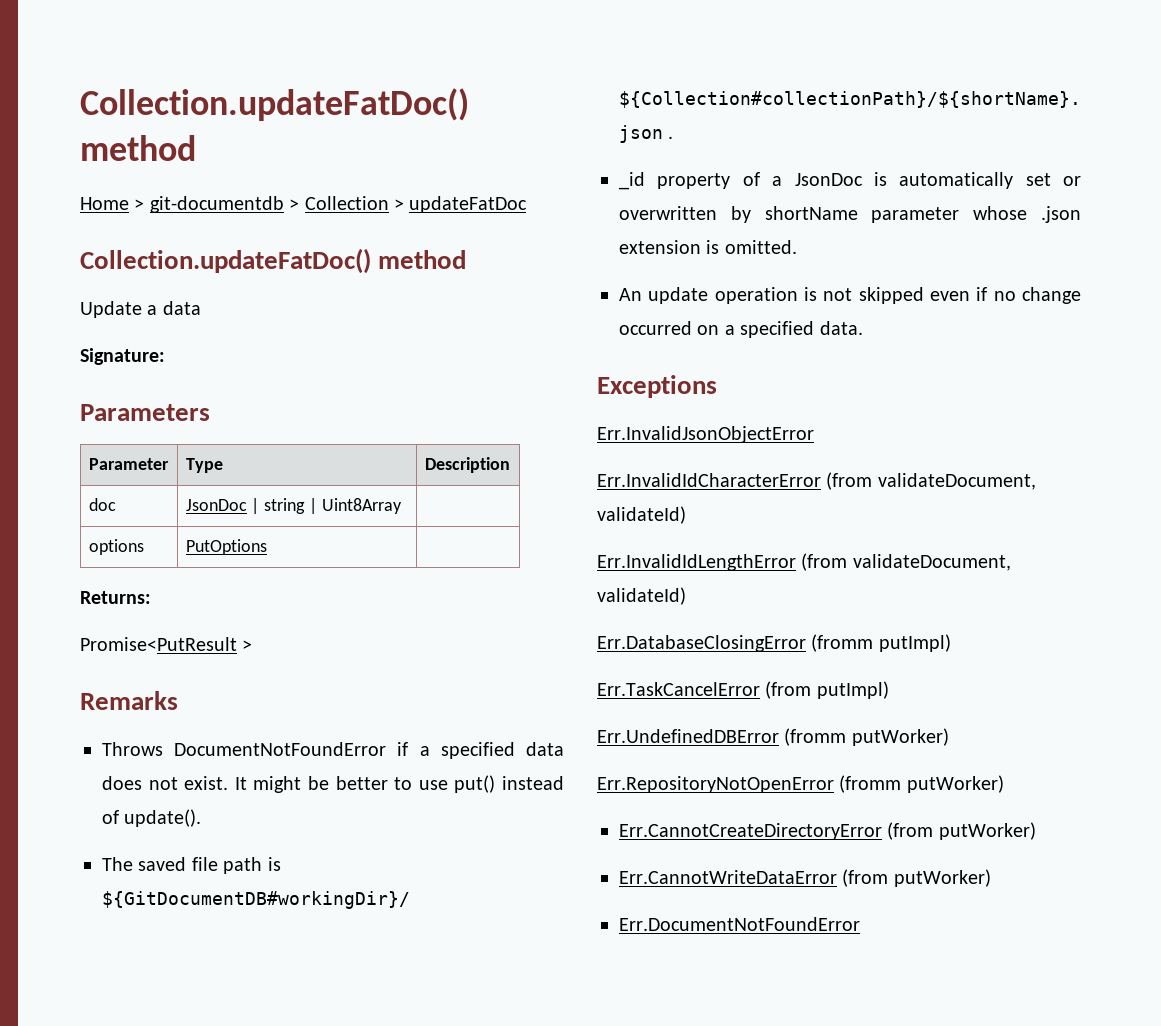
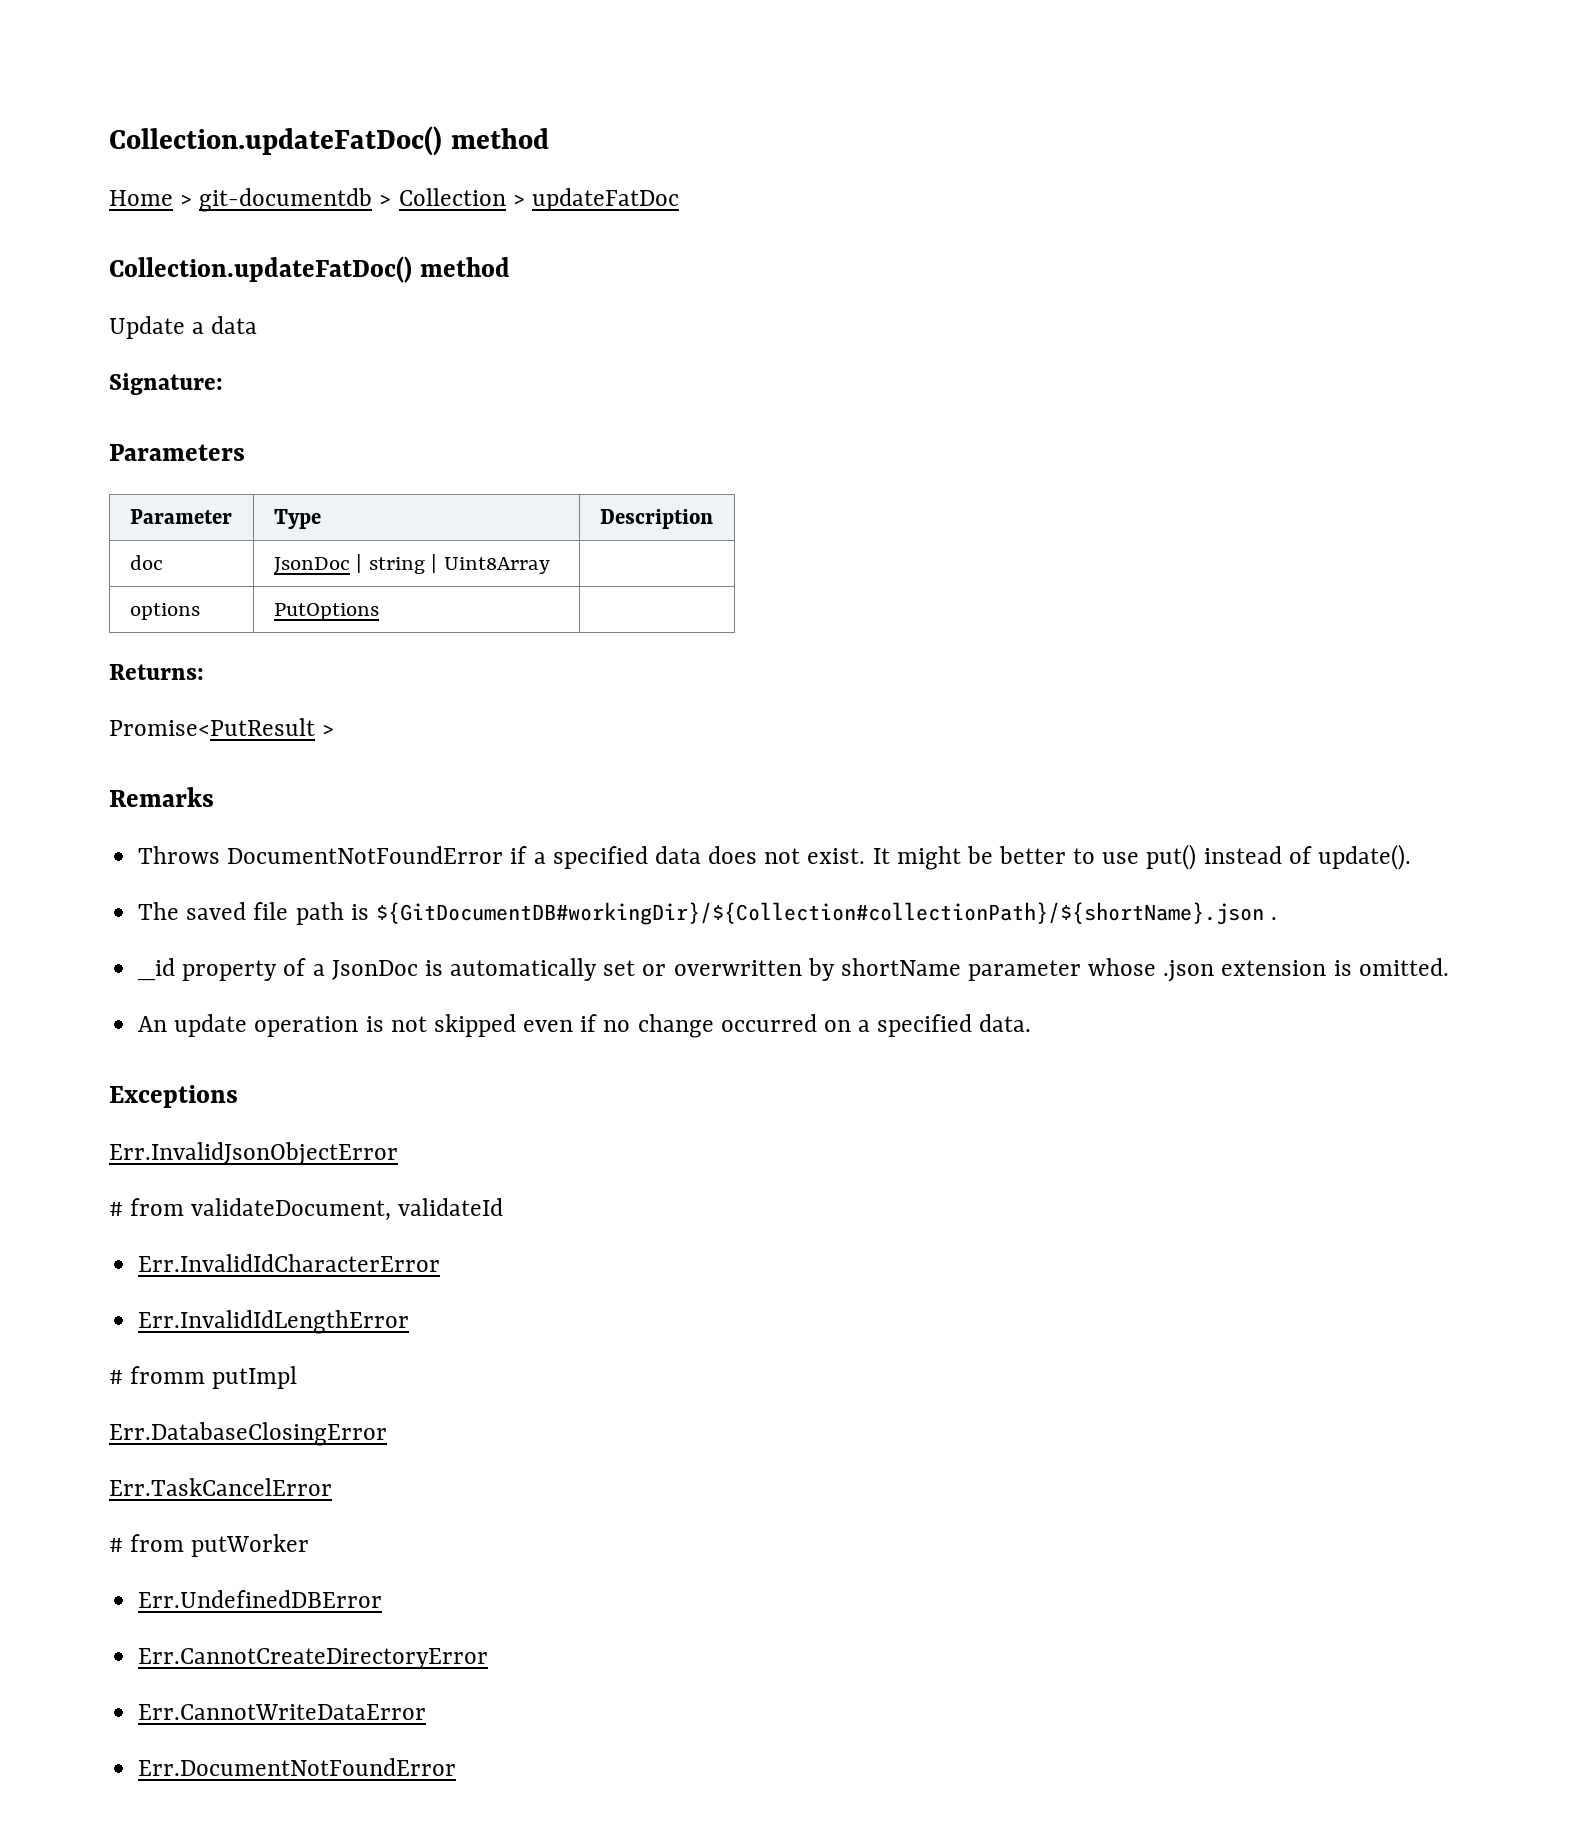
- Err.InvalidIdCharacterError (from validateDocument, validateId)
- Err.InvalidIdLengthError (from validateDocument, validateId)
+ # from validateDocument, validateId
+ Err.InvalidIdCharacterError
+ Err.InvalidIdLengthError
+ # fromm putImpl
- Err.DatabaseClosingError (fromm putImpl)
+ Err.DatabaseClosingError
- Err.TaskCancelError (from putImpl)
- Err.UndefinedDBError (fromm putWorker)
- Err.RepositoryNotOpenError (fromm putWorker)
+ Err.TaskCancelError
+ # from putWorker
+ Err.UndefinedDBError
- Err.CannotCreateDirectoryError (from putWorker)
+ Err.CannotCreateDirectoryError
- Err.CannotWriteDataError (from putWorker)
+ Err.CannotWriteDataError

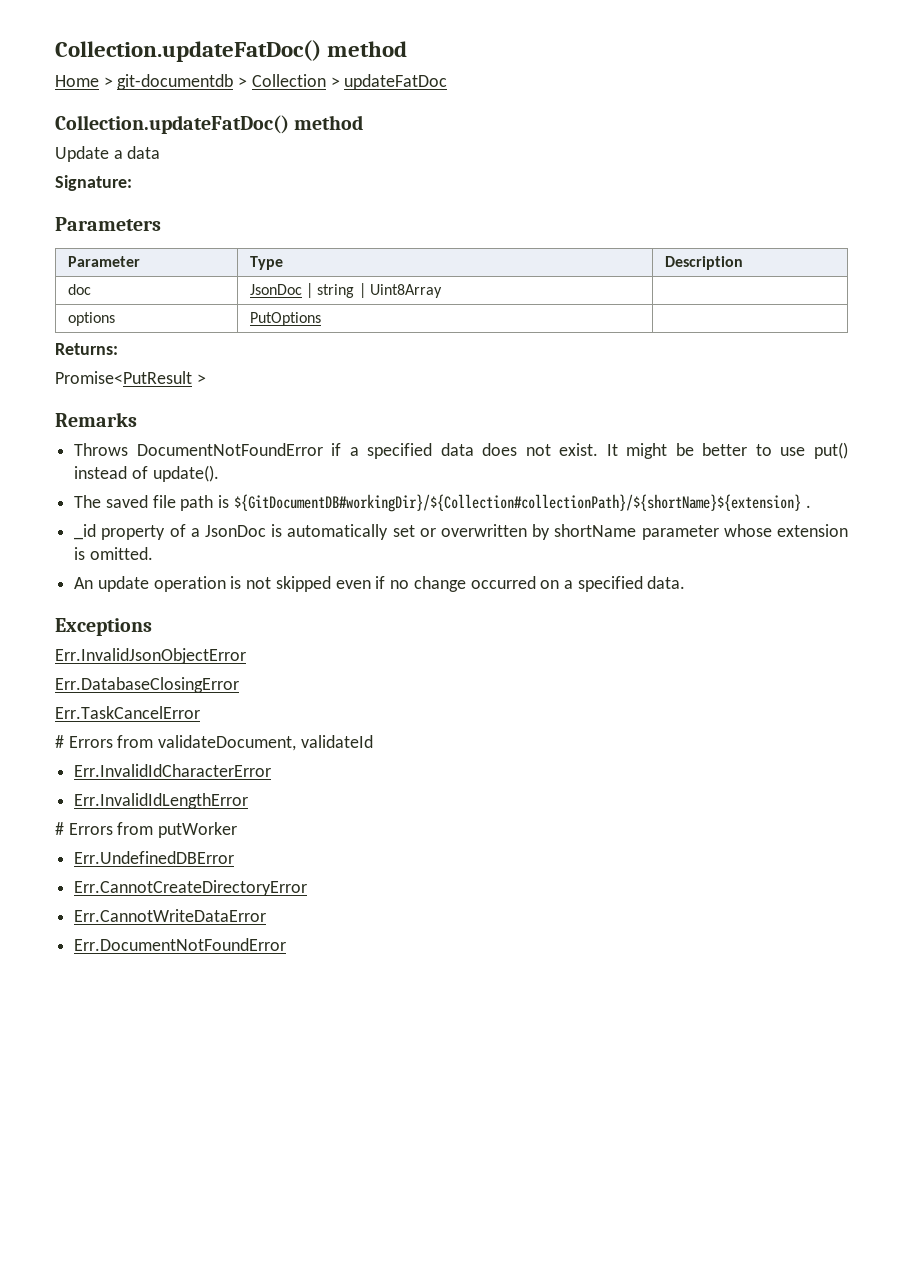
- The saved file path is ${GitDocumentDB#workingDir}/${Collection#collectionPath}/${shortName}.json .
+ The saved file path is ${GitDocumentDB#workingDir}/${Collection#collectionPath}/${shortName}${extension} .
- _id property of a JsonDoc is automatically set or overwritten by shortName parameter whose .json extension is omitted.
+ _id property of a JsonDoc is automatically set or overwritten by shortName parameter whose extension is omitted.
- # from validateDocument, validateId
+ Err.DatabaseClosingError
+ Err.TaskCancelError
+ # Errors from validateDocument, validateId
- # fromm putImpl
- Err.DatabaseClosingError
- Err.TaskCancelError
- # from putWorker
+ # Errors from putWorker

